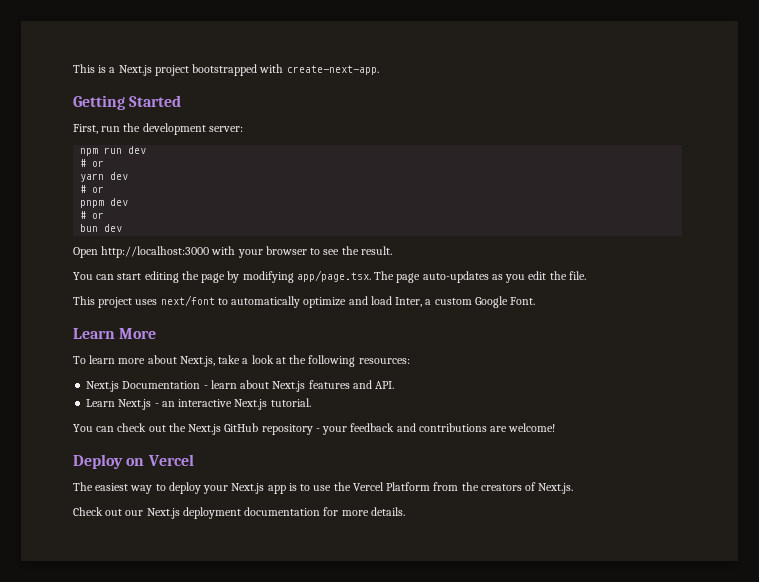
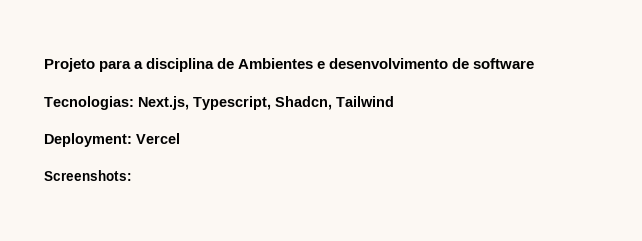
- This is a Next.js project bootstrapped with create-next-app.
- Getting Started
- First, run the development server:
- npm run dev
- # or
- yarn dev
- # or
- pnpm dev
- # or
- bun dev
- Open http://localhost:3000 with your browser to see the result.
- You can start editing the page by modifying app/page.tsx. The page auto-updates as you edit the file.
- This project uses next/font to automatically optimize and load Inter, a custom Google Font.
- Learn More
- To learn more about Next.js, take a look at the following resources:
- Next.js Documentation - learn about Next.js features and API.
- Learn Next.js - an interactive Next.js tutorial.
- You can check out the Next.js GitHub repository - your feedback and contributions are welcome!
- Deploy on Vercel
- The easiest way to deploy your Next.js app is to use the Vercel Platform from the creators of Next.js.
- Check out our Next.js deployment documentation for more details.
+ Projeto para a disciplina de Ambientes e desenvolvimento de software
+ Tecnologias: Next.js, Typescript, Shadcn, Tailwind
+ Deployment: Vercel
+ Screenshots:

